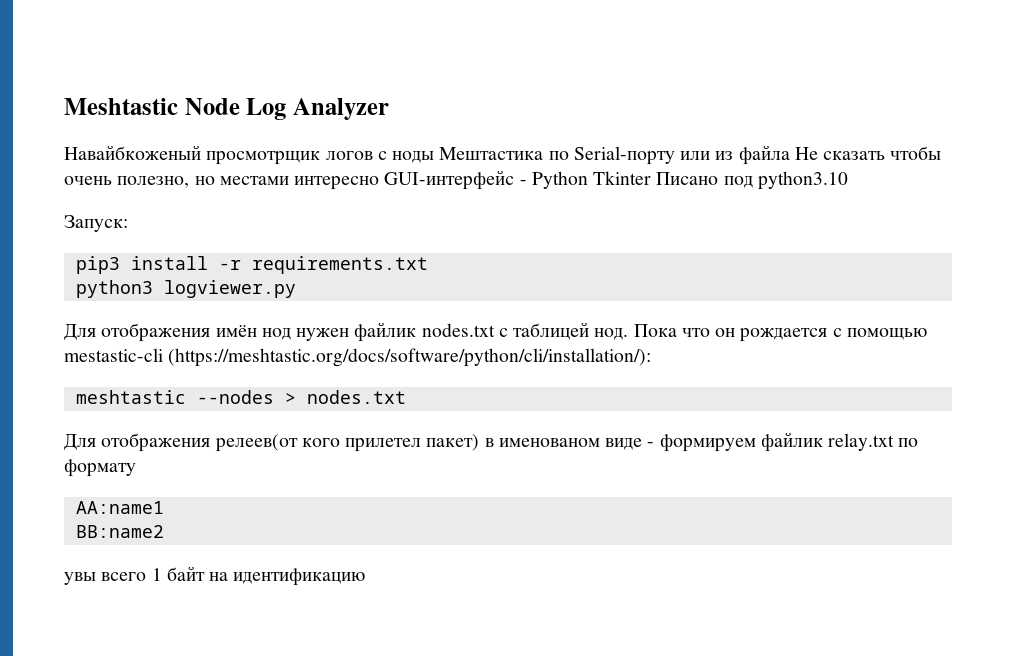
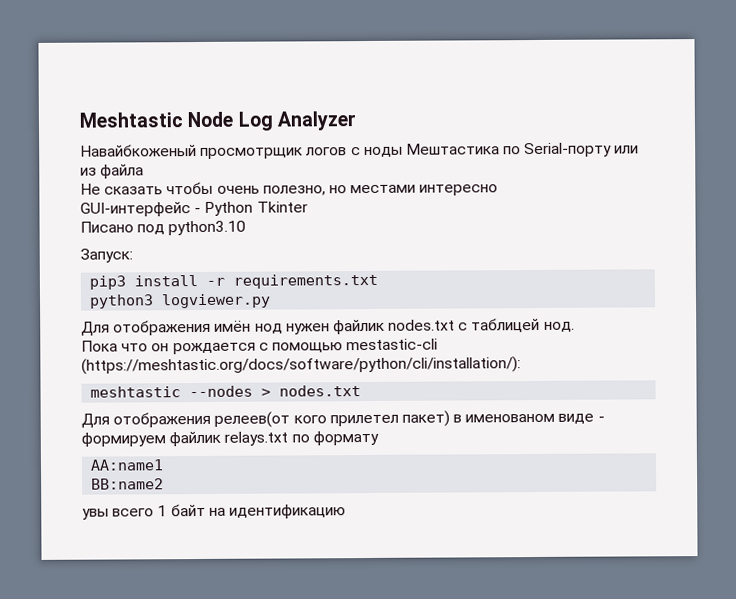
- Навайбкоженый просмотрщик логов с ноды Мештастика по Serial-порту или из файла Не сказать чтобы очень полезно, но местами интересно GUI-интерфейс - Python Tkinter Писано под python3.10
+ Навайбкоженый просмотрщик логов с ноды Мештастика по Serial-порту или из файла
+ Не сказать чтобы очень полезно, но местами интересно
+ GUI-интерфейс - Python Tkinter
+ Писано под python3.10
- Для отображения имён нод нужен файлик nodes.txt с таблицей нод. Пока что он рождается с помощью mestastic-cli (https://meshtastic.org/docs/software/python/cli/installation/):
+ Для отображения имён нод нужен файлик nodes.txt с таблицей нод.
+ Пока что он рождается с помощью mestastic-cli (https://meshtastic.org/docs/software/python/cli/installation/):
- Для отображения релеев(от кого прилетел пакет) в именованом виде - формируем файлик relay.txt по формату
+ Для отображения релеев(от кого прилетел пакет) в именованом виде - формируем файлик relays.txt по формату

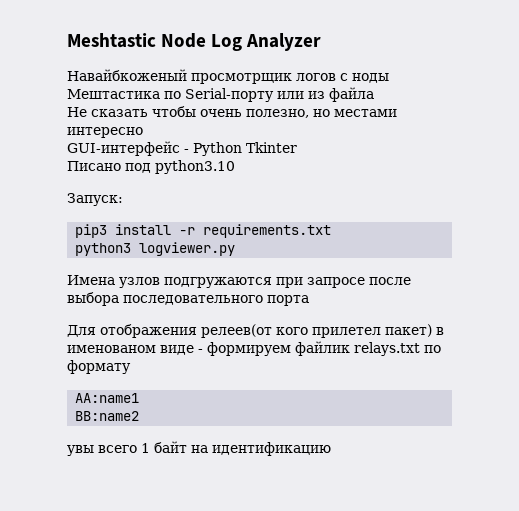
- Для отображения имён нод нужен файлик nodes.txt с таблицей нод.
- Пока что он рождается с помощью mestastic-cli (https://meshtastic.org/docs/software/python/cli/installation/):
- meshtastic --nodes > nodes.txt
+ Имена узлов подгружаются при запросе после выбора последовательного порта

